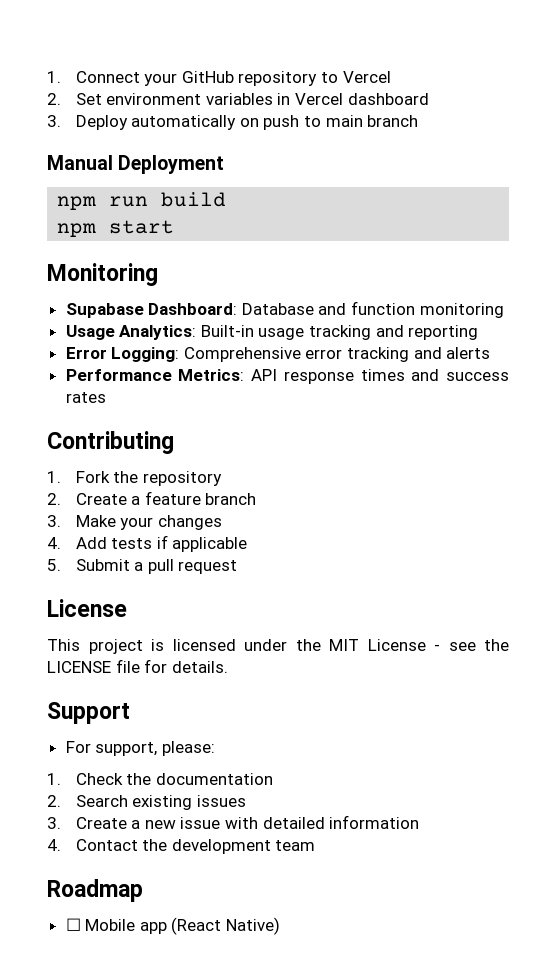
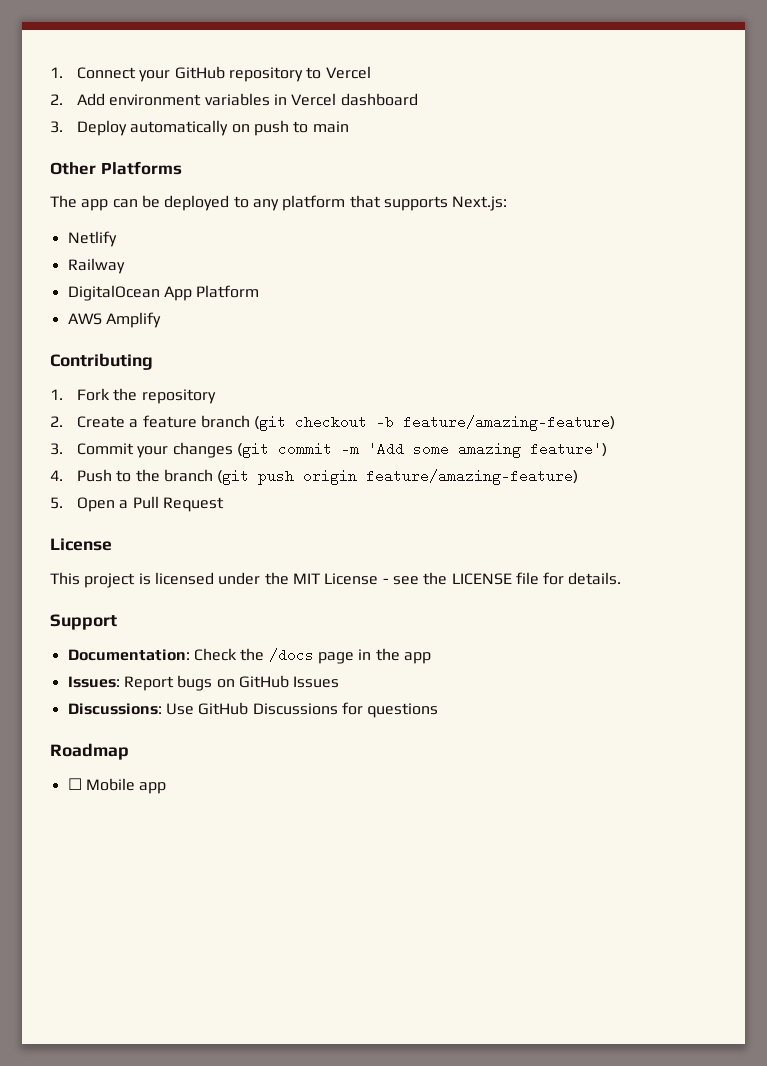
- 2. Set environment variables in Vercel dashboard
+ 2. Add environment variables in Vercel dashboard
- 3. Deploy automatically on push to main branch
- Manual Deployment
- npm run build
- npm start
- Monitoring
- Supabase Dashboard: Database and function monitoring
- Usage Analytics: Built-in usage tracking and reporting
- Error Logging: Comprehensive error tracking and alerts
- Performance Metrics: API response times and success rates
+ 3. Deploy automatically on push to main
+ Other Platforms
+ The app can be deployed to any platform that supports Next.js:
+ Netlify
+ Railway
+ DigitalOcean App Platform
+ AWS Amplify
- 2. Create a feature branch
- 3. Make your changes
- 4. Add tests if applicable
- 5. Submit a pull request
+ 2. Create a feature branch (git checkout -b feature/amazing-feature)
+ 3. Commit your changes (git commit -m 'Add some amazing feature')
+ 4. Push to the branch (git push origin feature/amazing-feature)
+ 5. Open a Pull Request
- For support, please:
- 1. Check the documentation
- 2. Search existing issues
- 3. Create a new issue with detailed information
- 4. Contact the development team
+ Documentation: Check the /docs page in the app
+ Issues: Report bugs on GitHub Issues
+ Discussions: Use GitHub Discussions for questions
- ☐ Mobile app (React Native)
+ ☐ Mobile app

